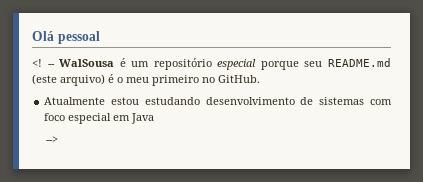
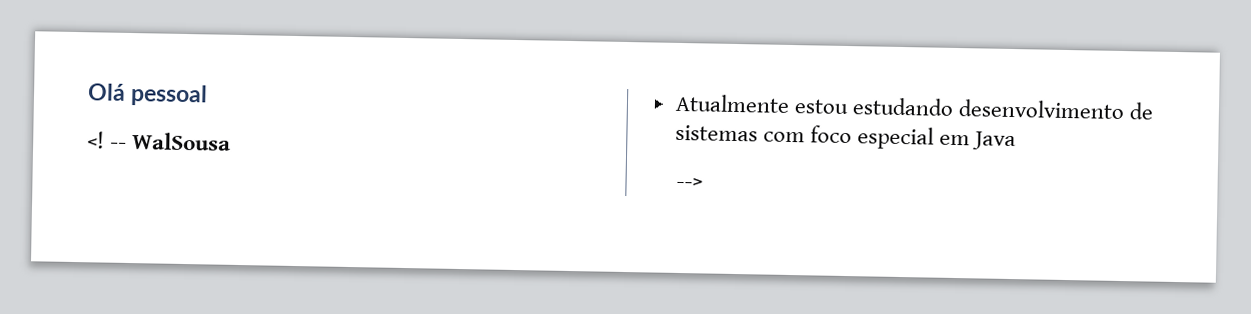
- -- WalSousa é um repositório especial porque seu README.md (este arquivo) é o meu primeiro no GitHub.
+ -- WalSousa

